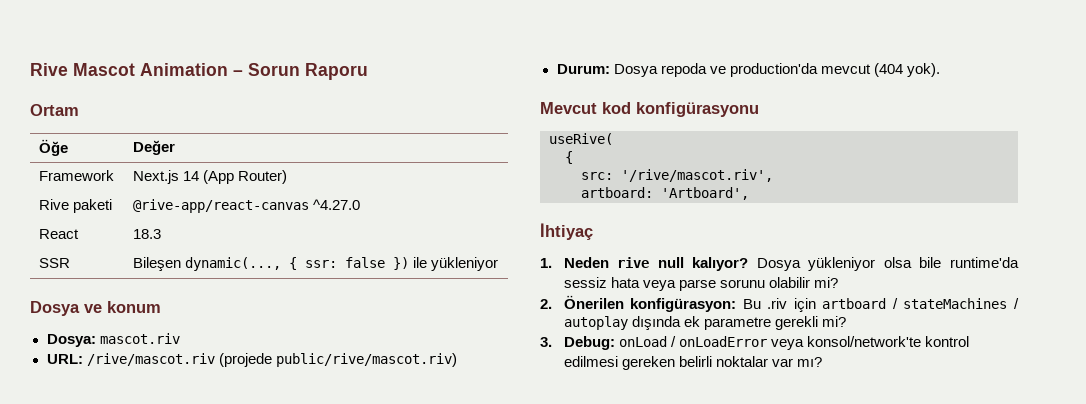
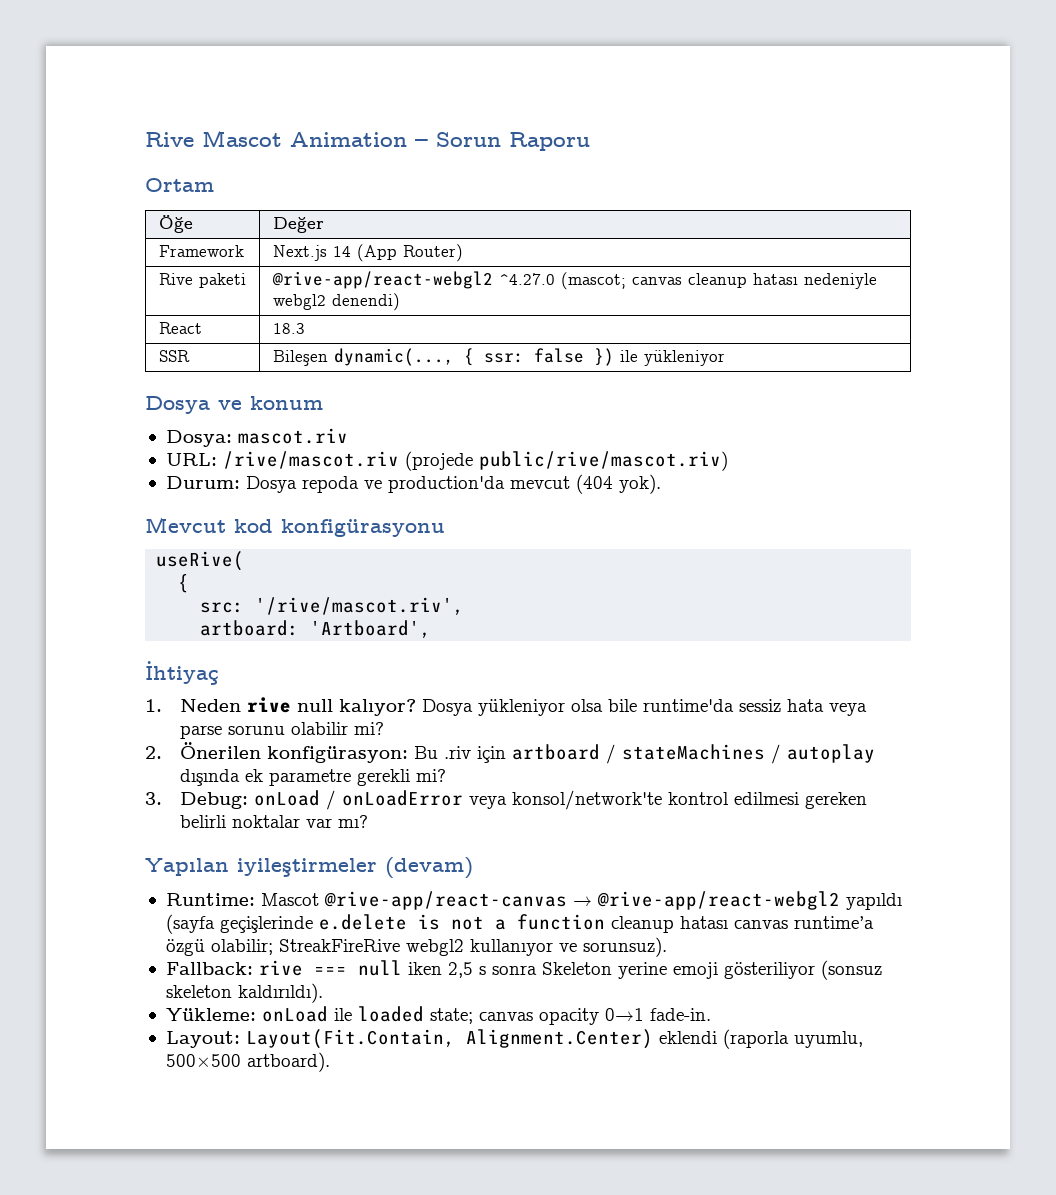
- Rive paketi | @rive-app/react-canvas ^4.27.0
+ Rive paketi | @rive-app/react-webgl2 ^4.27.0 (mascot; canvas cleanup hatası nedeniyle webgl2 denendi)
+ Yapılan iyileştirmeler (devam)
+ Runtime: Mascot @rive-app/react-canvas → @rive-app/react-webgl2 yapıldı (sayfa geçişlerinde e.delete is not a function cleanup hatası canvas runtime’a özgü olabilir; StreakFireRive webgl2 kullanıyor ve sorunsuz).
+ Fallback: rive === null iken 2,5 s sonra Skeleton yerine emoji gösteriliyor (sonsuz skeleton kaldırıldı).
+ Yükleme: onLoad ile loaded state; canvas opacity 0→1 fade-in.
+ Layout: Layout(Fit.Contain, Alignment.Center) eklendi (raporla uyumlu, 500×500 artboard).

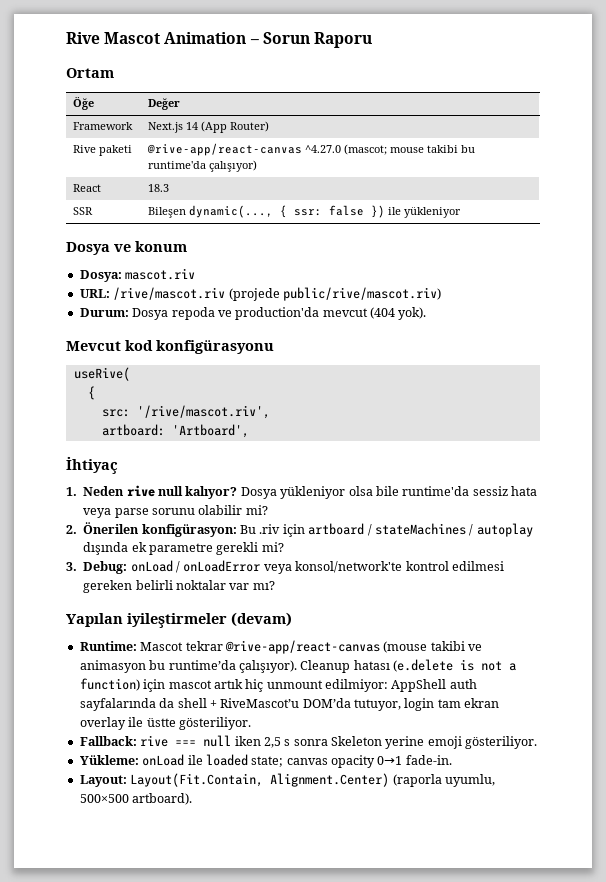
- Rive paketi | @rive-app/react-webgl2 ^4.27.0 (mascot; canvas cleanup hatası nedeniyle webgl2 denendi)
+ Rive paketi | @rive-app/react-canvas ^4.27.0 (mascot; mouse takibi bu runtime'da çalışıyor)
- Runtime: Mascot @rive-app/react-canvas → @rive-app/react-webgl2 yapıldı (sayfa geçişlerinde e.delete is not a function cleanup hatası canvas runtime’a özgü olabilir; StreakFireRive webgl2 kullanıyor ve sorunsuz).
+ Runtime: Mascot tekrar @rive-app/react-canvas (mouse takibi ve animasyon bu runtime’da çalışıyor). Cleanup hatası (e.delete is not a function) için mascot artık hiç unmount edilmiyor: AppShell auth sayfalarında da shell + RiveMascot’u DOM’da tutuyor, login tam ekran overlay ile üstte gösteriliyor.
- Fallback: rive === null iken 2,5 s sonra Skeleton yerine emoji gösteriliyor (sonsuz skeleton kaldırıldı).
+ Fallback: rive === null iken 2,5 s sonra Skeleton yerine emoji gösteriliyor.
- Layout: Layout(Fit.Contain, Alignment.Center) eklendi (raporla uyumlu, 500×500 artboard).
+ Layout: Layout(Fit.Contain, Alignment.Center) (raporla uyumlu, 500×500 artboard).

